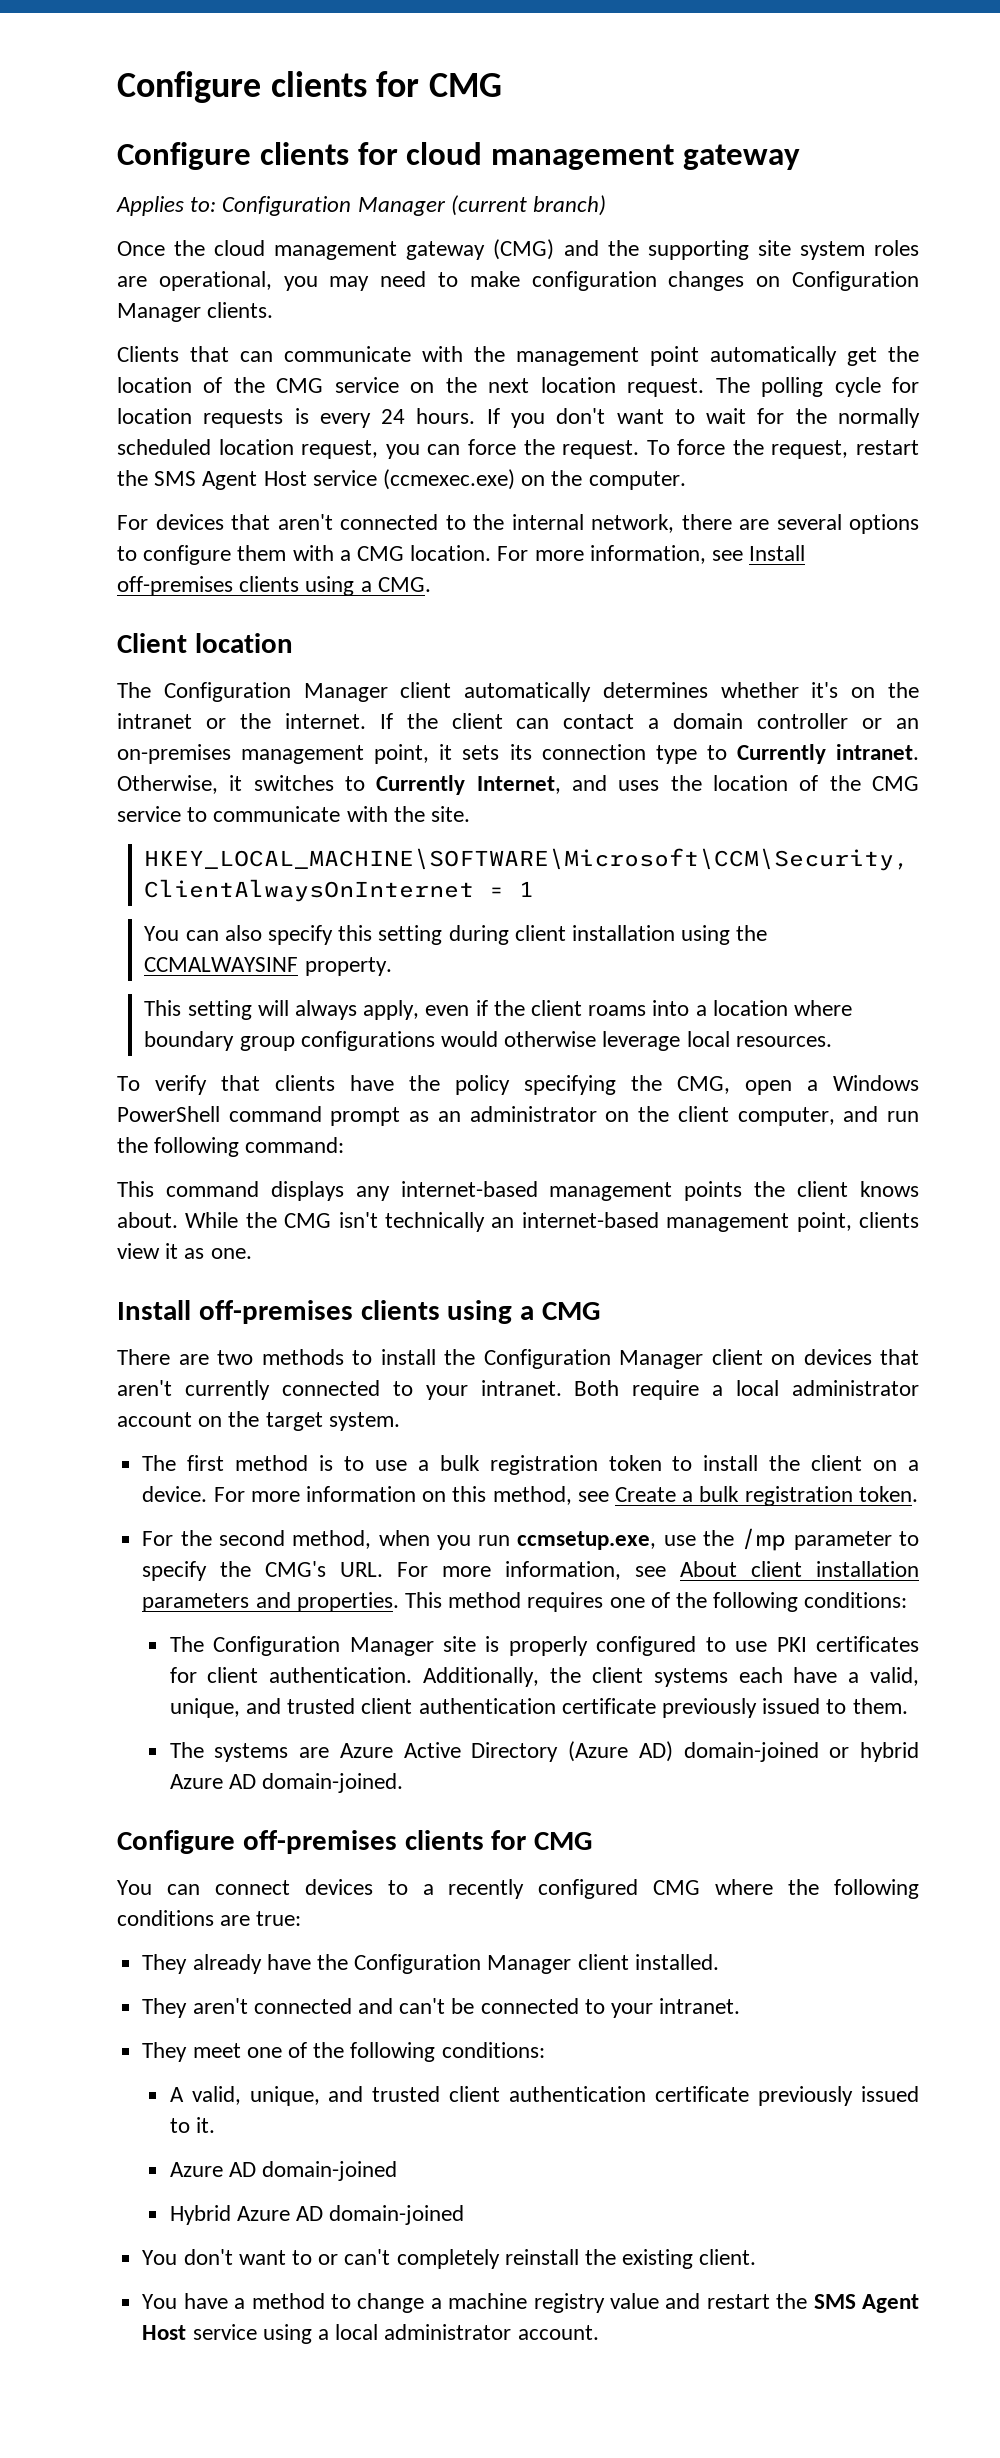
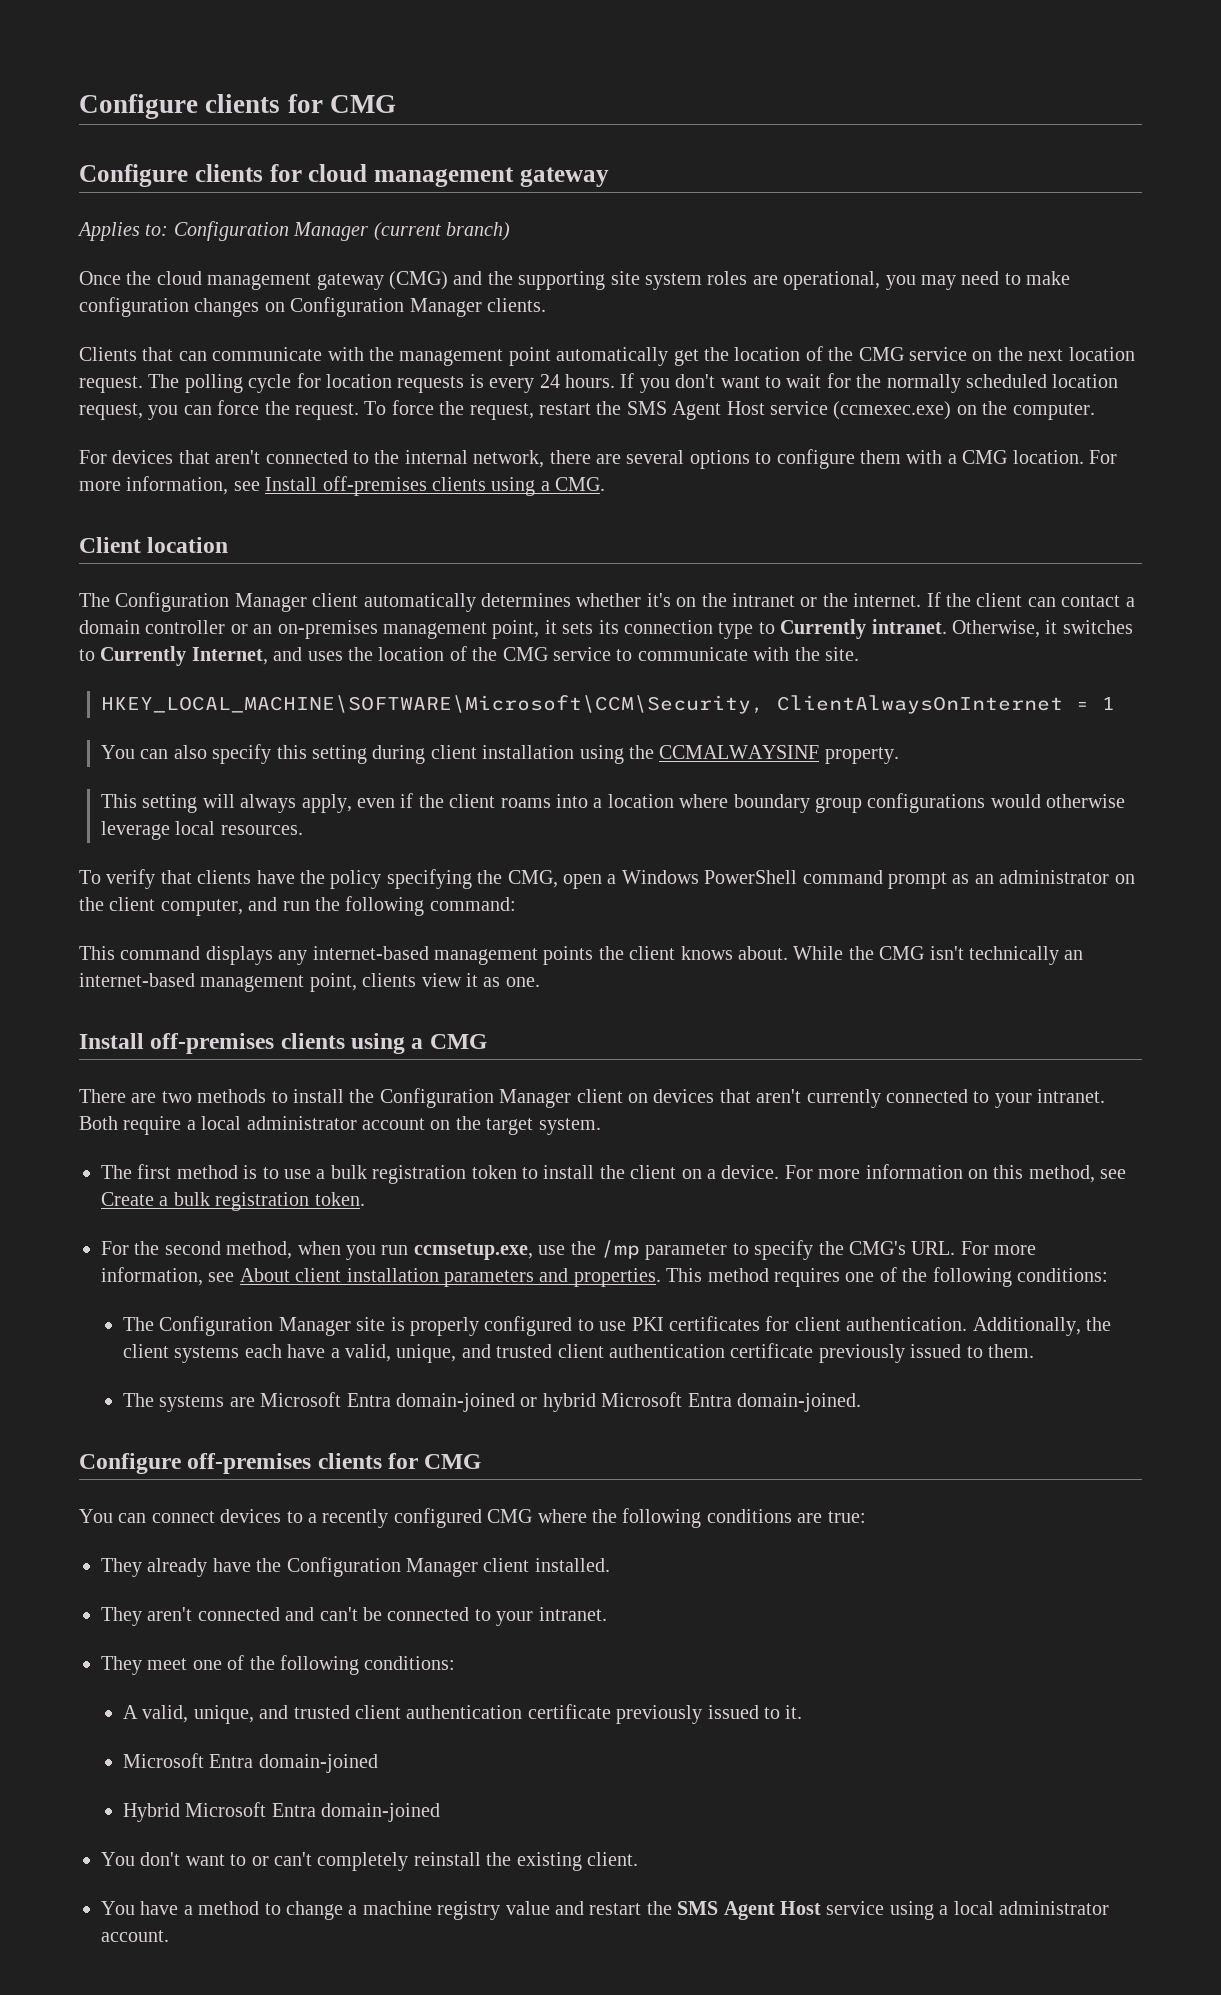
- The systems are Azure Active Directory (Azure AD) domain-joined or hybrid Azure AD domain-joined.
+ The systems are Microsoft Entra domain-joined or hybrid Microsoft Entra domain-joined.
  A valid, unique, and trusted client authentication certificate previously issued to it.
- Azure AD domain-joined
+ Microsoft Entra domain-joined
- Hybrid Azure AD domain-joined
+ Hybrid Microsoft Entra domain-joined

